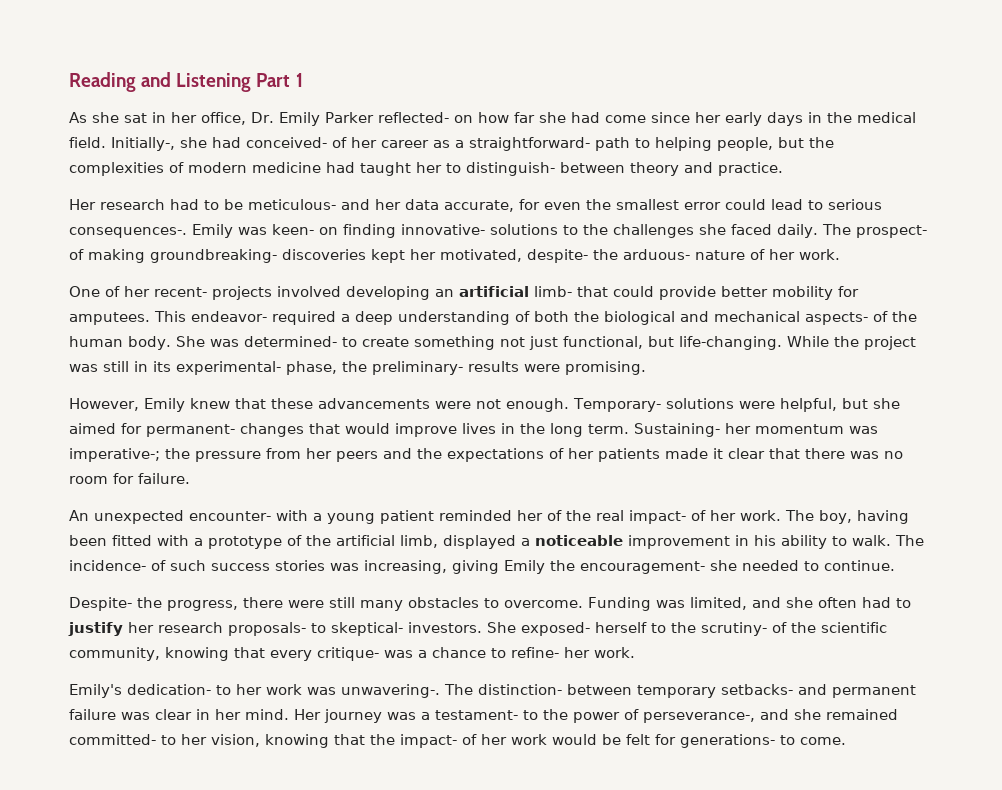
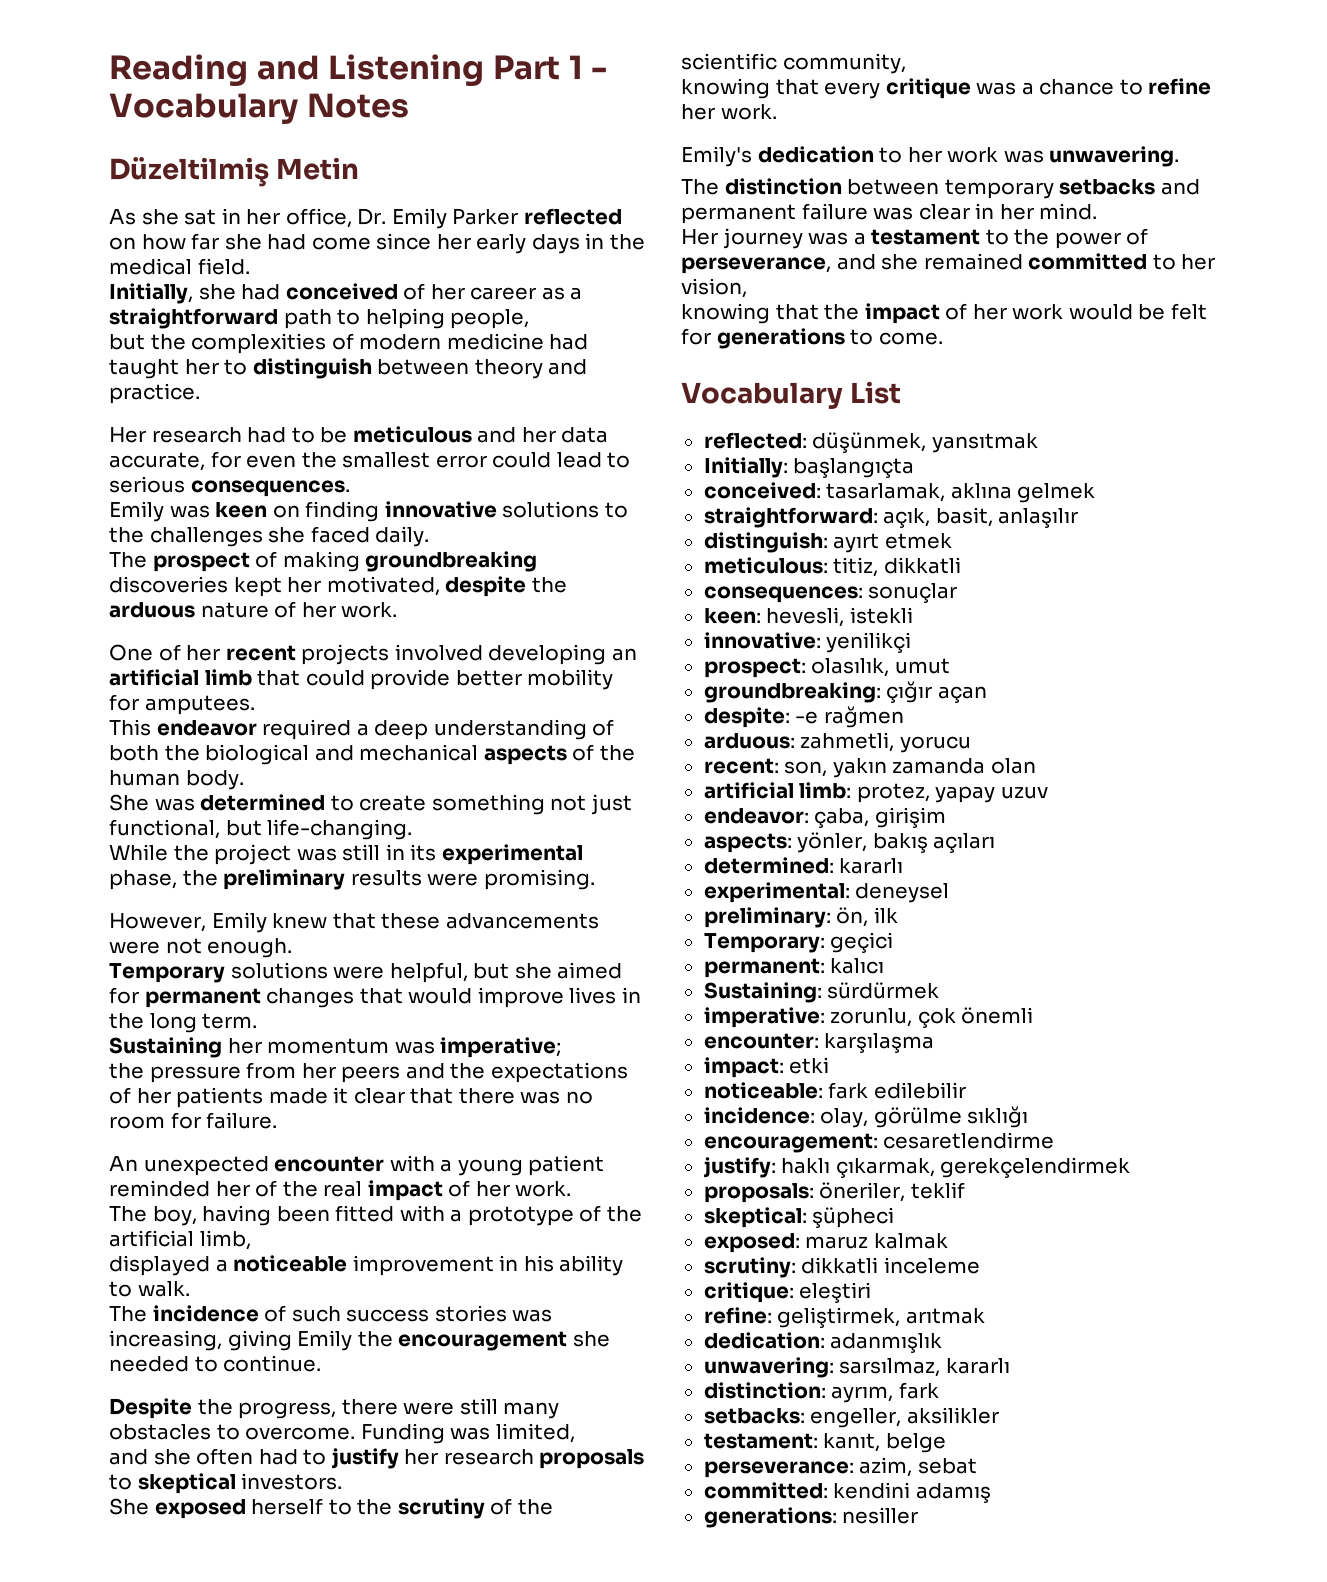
- Reading and Listening Part 1
+ Reading and Listening Part 1 - Vocabulary Notes
+ Düzeltilmiş Metin
- As she sat in her office, Dr. Emily Parker reflected- on how far she had come since her early days in the medical field. Initially-, she had conceived- of her career as a straightforward- path to helping people, but the complexities of modern medicine had taught her to distinguish- between theory and practice.
+ As she sat in her office, Dr. Emily Parker reflected on how far she had come since her early days in the medical field.
+ Initially, she had conceived of her career as a straightforward path to helping people,
+ but the complexities of modern medicine had taught her to distinguish between theory and practice.
- Her research had to be meticulous- and her data accurate, for even the smallest error could lead to serious consequences-. Emily was keen- on finding innovative- solutions to the challenges she faced daily. The prospect- of making groundbreaking- discoveries kept her motivated, despite- the arduous- nature of her work.
+ Her research had to be meticulous and her data accurate, for even the smallest error could lead to serious consequences.
+ Emily was keen on finding innovative solutions to the challenges she faced daily.
+ The prospect of making groundbreaking discoveries kept her motivated, despite the arduous nature of her work.
- One of her recent- projects involved developing an artificial limb- that could provide better mobility for amputees. This endeavor- required a deep understanding of both the biological and mechanical aspects- of the human body. She was determined- to create something not just functional, but life-changing. While the project was still in its experimental- phase, the preliminary- results were promising.
+ One of her recent projects involved developing an artificial limb that could provide better mobility for amputees.
+ This endeavor required a deep understanding of both the biological and mechanical aspects of the human body.
+ She was determined to create something not just functional, but life-changing.
+ While the project was still in its experimental phase, the preliminary results were promising.
- However, Emily knew that these advancements were not enough. Temporary- solutions were helpful, but she aimed for permanent- changes that would improve lives in the long term. Sustaining- her momentum was imperative-; the pressure from her peers and the expectations of her patients made it clear that there was no room for failure.
+ However, Emily knew that these advancements were not enough.
+ Temporary solutions were helpful, but she aimed for permanent changes that would improve lives in the long term.
+ Sustaining her momentum was imperative;
+ the pressure from her peers and the expectations of her patients made it clear that there was no room for failure.
- An unexpected encounter- with a young patient reminded her of the real impact- of her work. The boy, having been fitted with a prototype of the artificial limb, displayed a noticeable improvement in his ability to walk. The incidence- of such success stories was increasing, giving Emily the encouragement- she needed to continue.
+ An unexpected encounter with a young patient reminded her of the real impact of her work.
+ The boy, having been fitted with a prototype of the artificial limb,
+ displayed a noticeable improvement in his ability to walk.
+ The incidence of such success stories was increasing, giving Emily the encouragement she needed to continue.
- Despite- the progress, there were still many obstacles to overcome.
+ Despite the progress, there were still many obstacles to overcome.
- Funding was limited, and she often had to justify her research proposals- to skeptical- investors. She exposed- herself to the scrutiny- of the scientific community, knowing that every critique- was a chance to refine- her work.
+ Funding was limited,
+ and she often had to justify her research proposals to skeptical investors.
+ She exposed herself to the scrutiny of the scientific community,
+ knowing that every critique was a chance to refine her work.
- Emily's dedication- to her work was unwavering-. The distinction- between temporary setbacks- and permanent failure was clear in her mind. Her journey was a testament- to the power of perseverance-, and she remained committed- to her vision, knowing that the impact- of her work would be felt for generations- to come.
+ Emily's dedication to her work was unwavering.
+ The distinction between temporary setbacks and permanent failure was clear in her mind.
+ Her journey was a testament to the power of perseverance, and she remained committed to her vision,
+ knowing that the impact of her work would be felt for generations to come.
+ Vocabulary List
+ reflected: düşünmek, yansıtmak
+ Initially: başlangıçta
+ conceived: tasarlamak, aklına gelmek
+ straightforward: açık, basit, anlaşılır
+ distinguish: ayırt etmek
+ meticulous: titiz, dikkatli
+ consequences: sonuçlar
+ keen: hevesli, istekli
+ innovative: yenilikçi
+ prospect: olasılık, umut
+ groundbreaking: çığır açan
+ despite: -e rağmen
+ arduous: zahmetli, yorucu
+ recent: son, yakın zamanda olan
+ artificial limb: protez, yapay uzuv
+ endeavor: çaba, girişim
+ aspects: yönler, bakış açıları
+ determined: kararlı
+ experimental: deneysel
+ preliminary: ön, ilk
+ Temporary: geçici
+ permanent: kalıcı
+ Sustaining: sürdürmek
+ imperative: zorunlu, çok önemli
+ encounter: karşılaşma
+ impact: etki
+ noticeable: fark edilebilir
+ incidence: olay, görülme sıklığı
+ encouragement: cesaretlendirme
+ justify: haklı çıkarmak, gerekçelendirmek
+ proposals: öneriler, teklif
+ skeptical: şüpheci
+ exposed: maruz kalmak
+ scrutiny: dikkatli inceleme
+ critique: eleştiri
+ refine: geliştirmek, arıtmak
+ dedication: adanmışlık
+ unwavering: sarsılmaz, kararlı
+ distinction: ayrım, fark
+ setbacks: engeller, aksilikler
+ testament: kanıt, belge
+ perseverance: azim, sebat
+ committed: kendini adamış
+ generations: nesiller

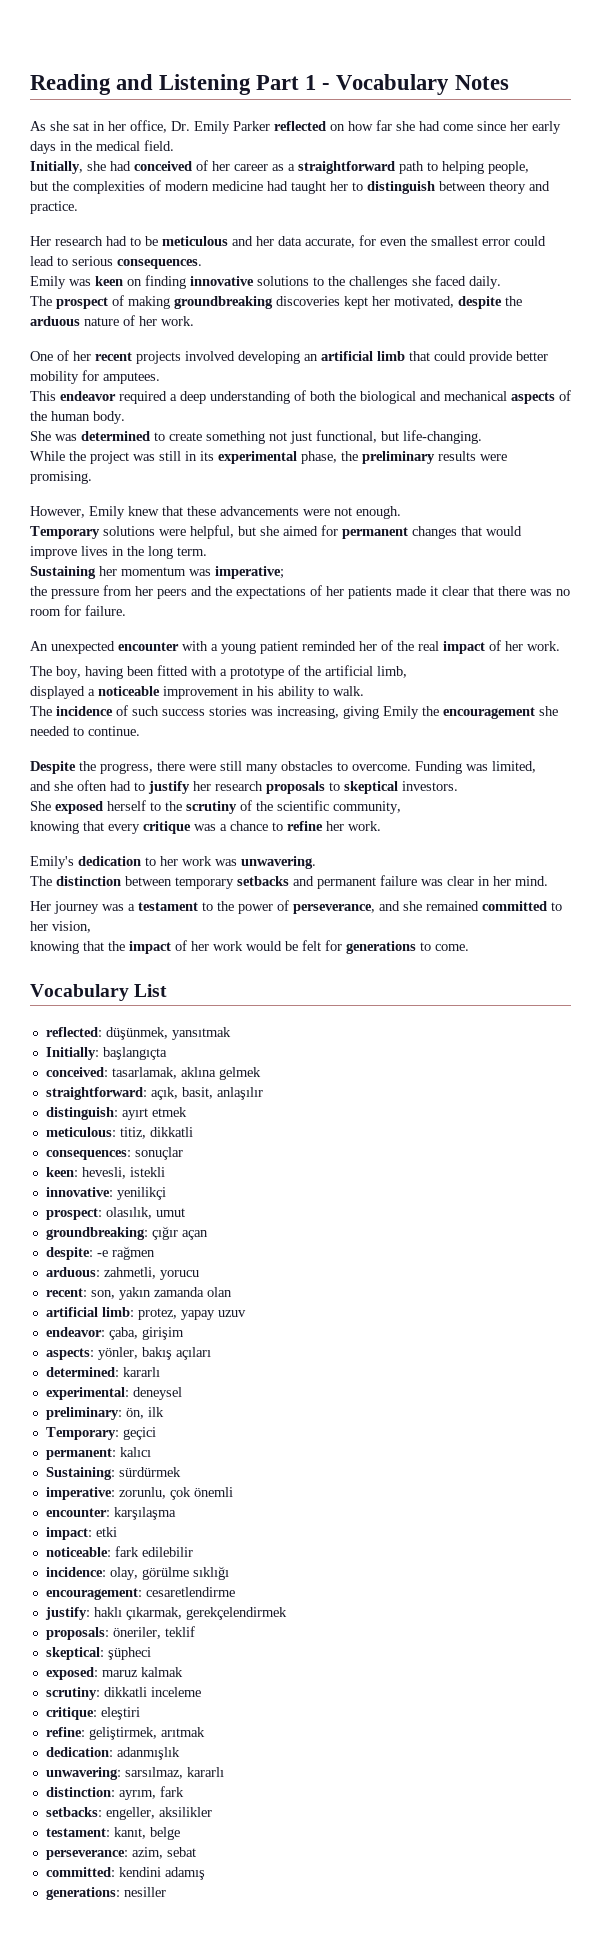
- Düzeltilmiş Metin

